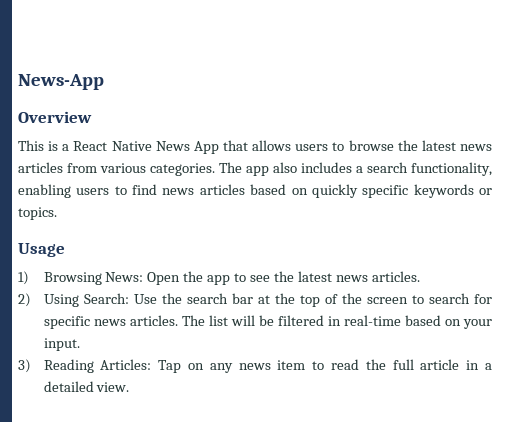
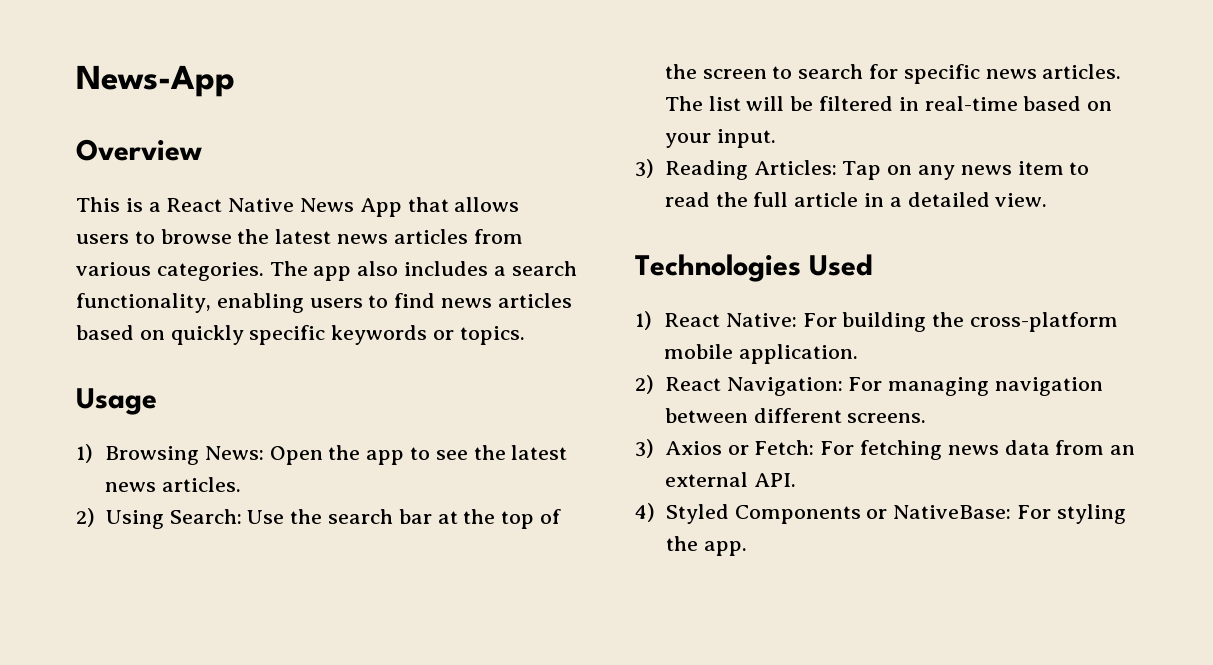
+ Technologies Used
+ 1) React Native: For building the cross-platform mobile application.
+ 2) React Navigation: For managing navigation between different screens.
+ 3) Axios or Fetch: For fetching news data from an external API.
+ 4) Styled Components or NativeBase: For styling the app.

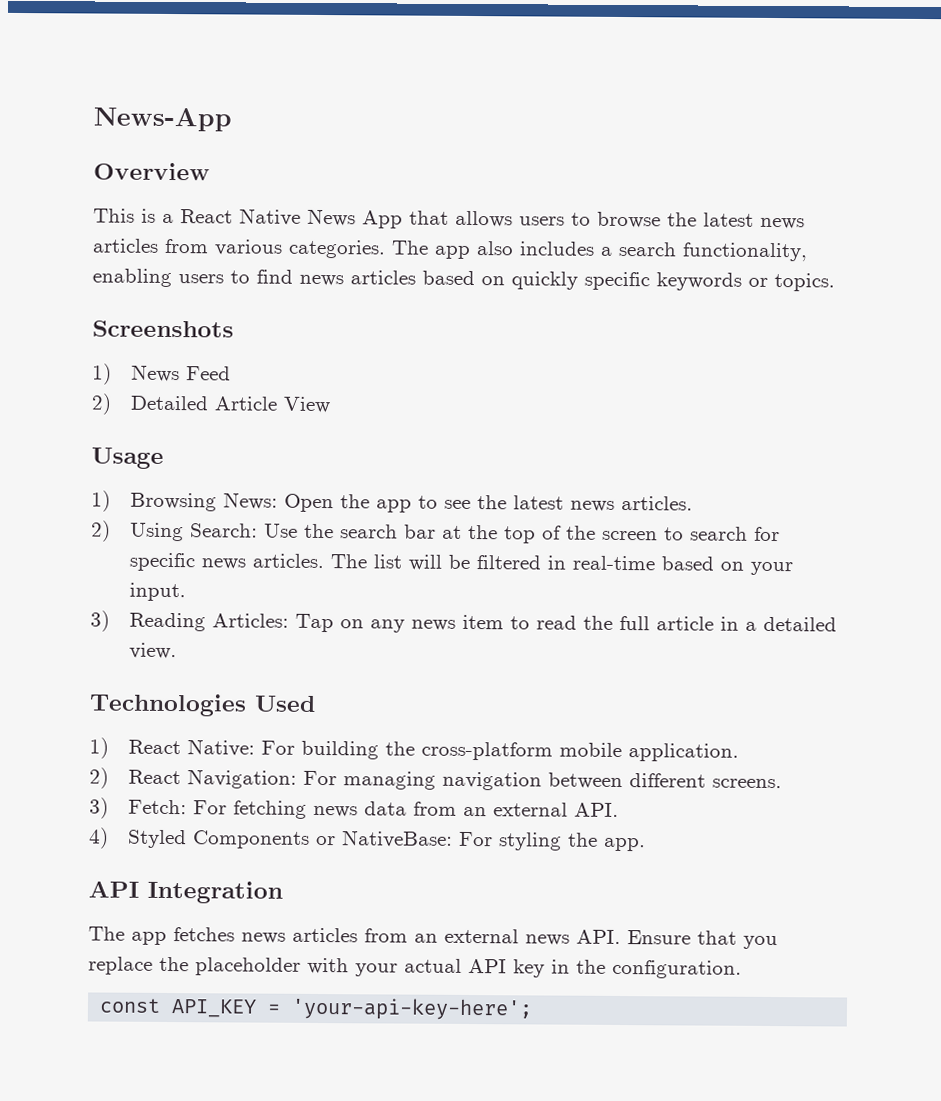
+ Screenshots
+ 1) News Feed
+ 2) Detailed Article View
- 3) Axios or Fetch: For fetching news data from an external API.
+ 3) Fetch: For fetching news data from an external API.
+ API Integration
+ The app fetches news articles from an external news API. Ensure that you replace the placeholder with your actual API key in the configuration.
+ const API_KEY = 'your-api-key-here';

